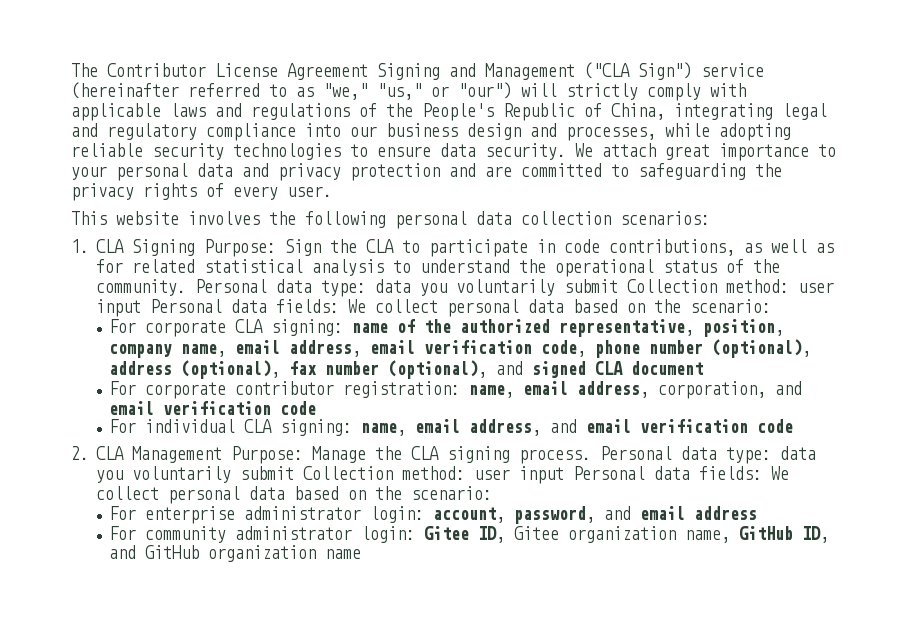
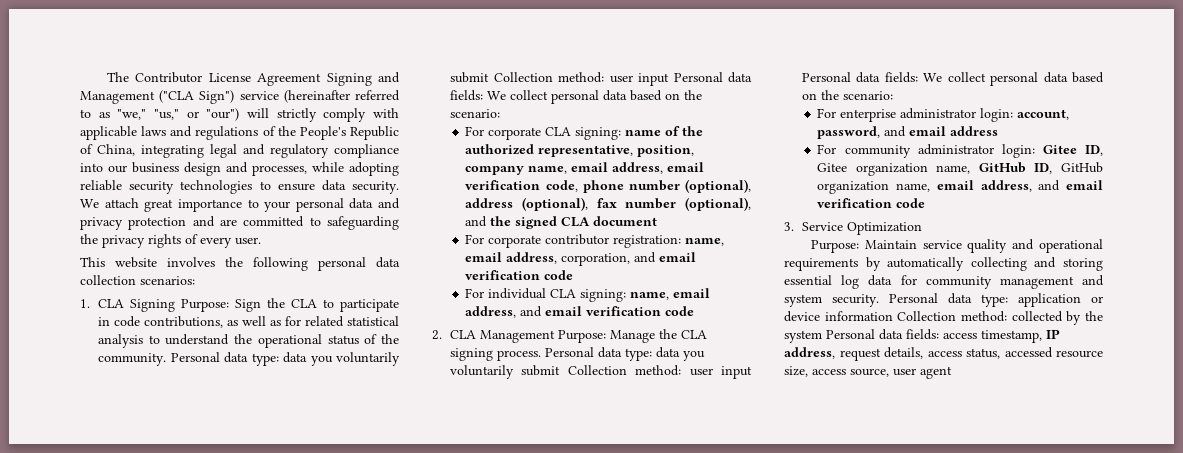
- For corporate CLA signing: name of the authorized representative, position, company name, email address, email verification code, phone number (optional), address (optional), fax number (optional), and signed CLA document
+ For corporate CLA signing: name of the authorized representative, position, company name, email address, email verification code, phone number (optional), address (optional), fax number (optional), and the signed CLA document
- For community administrator login: Gitee ID, Gitee organization name, GitHub ID, and GitHub organization name
+ For community administrator login: Gitee ID, Gitee organization name, GitHub ID, GitHub organization name, email address, and email verification code
+ 3. Service Optimization
+ Purpose: Maintain service quality and operational requirements by automatically collecting and storing essential log data for community management and system security. Personal data type: application or device information Collection method: collected by the system Personal data fields: access timestamp, IP address, request details, access status, accessed resource size, access source, user agent

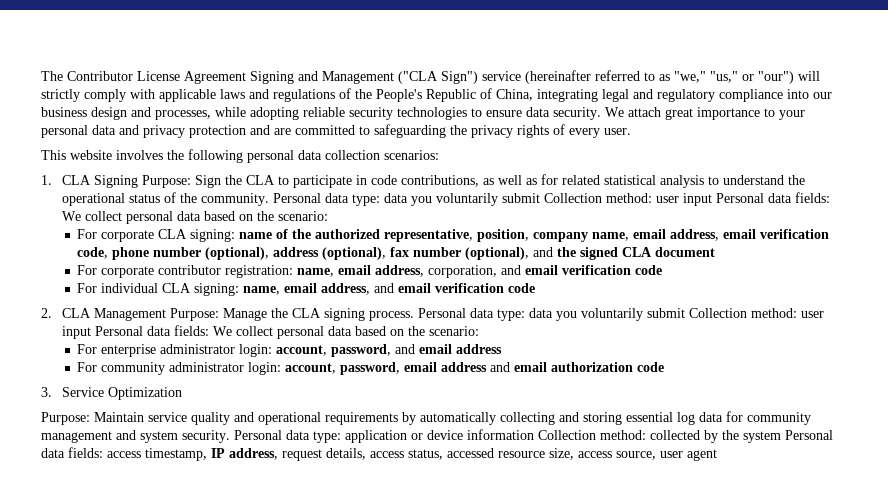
- For community administrator login: Gitee ID, Gitee organization name, GitHub ID, GitHub organization name, email address, and email verification code
+ For community administrator login: account, password, email address and email authorization code

